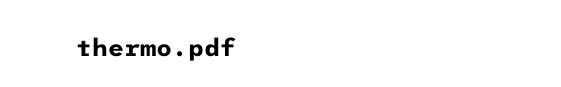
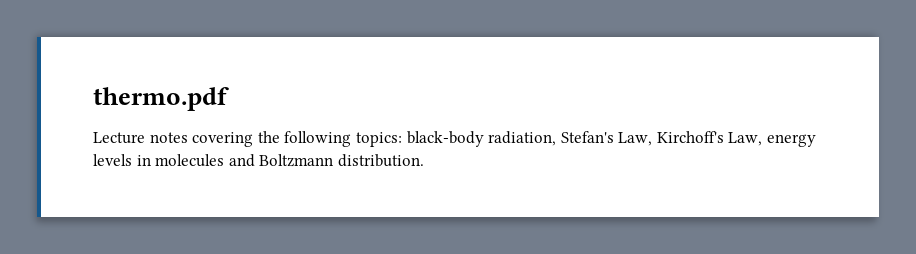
+ Lecture notes covering the following topics: black-body radiation, Stefan's Law, Kirchoff's Law, energy levels in molecules and Boltzmann distribution.

